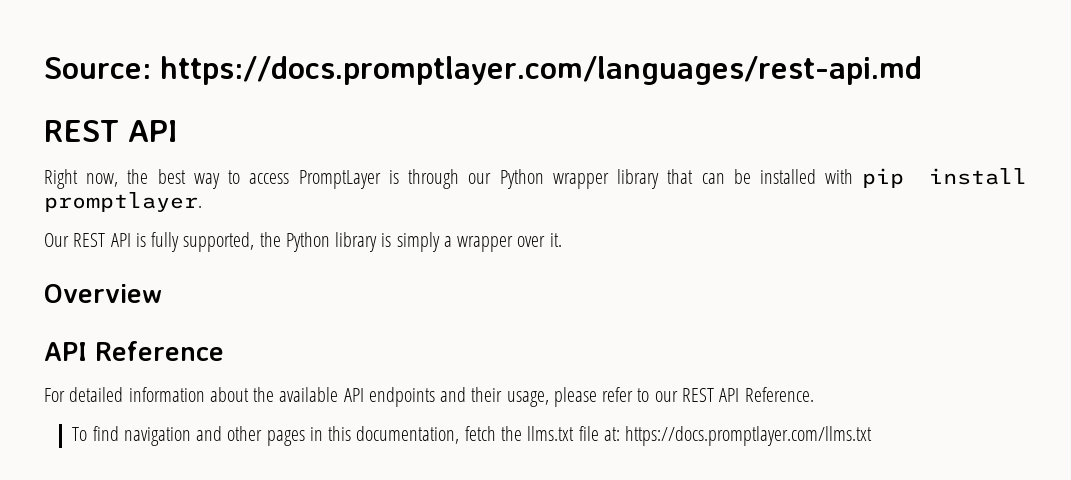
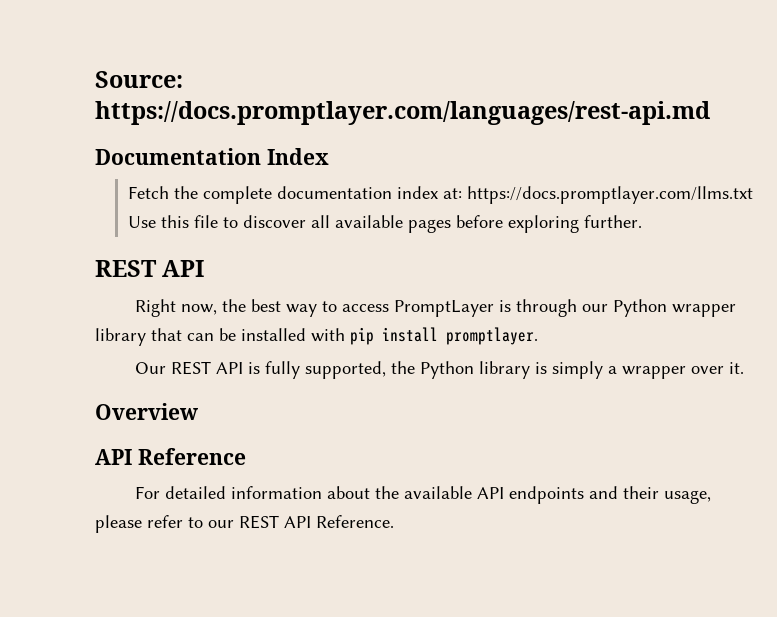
+ Documentation Index
+ Fetch the complete documentation index at: https://docs.promptlayer.com/llms.txt Use this file to discover all available pages before exploring further.
- To find navigation and other pages in this documentation, fetch the llms.txt file at: https://docs.promptlayer.com/llms.txt

